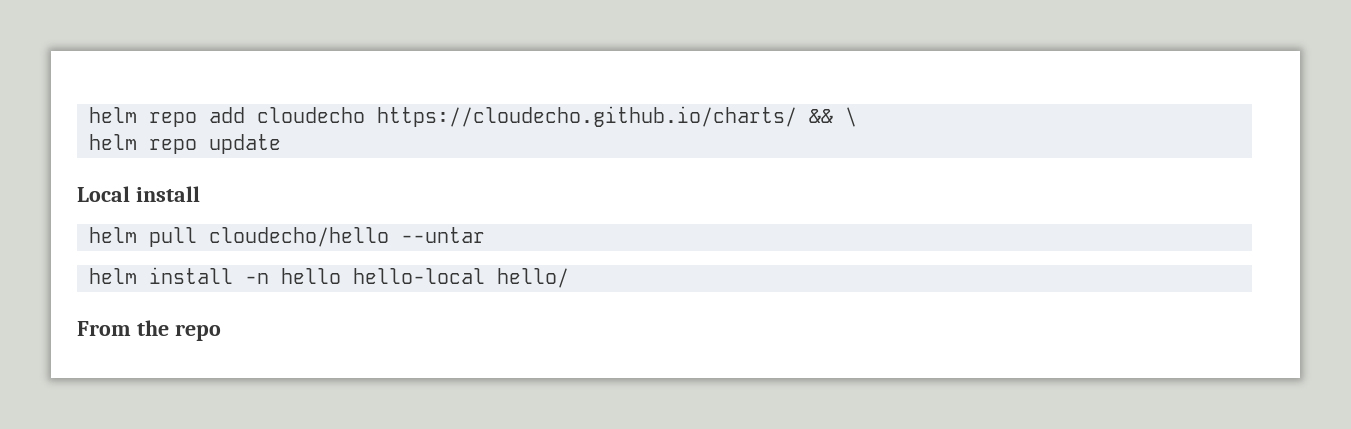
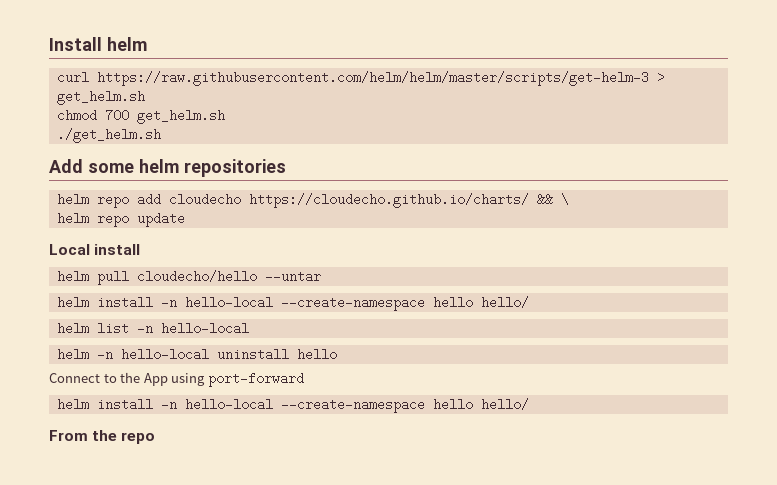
+ Install helm
+ curl https://raw.githubusercontent.com/helm/helm/master/scripts/get-helm-3 > get_helm.sh
+ chmod 700 get_helm.sh
+ ./get_helm.sh
+ Add some helm repositories
  helm pull cloudecho/hello --untar
- helm install -n hello hello-local hello/
+ helm install -n hello-local --create-namespace hello hello/
+ helm list -n hello-local
+ helm -n hello-local uninstall hello
+ Connect to the App using port-forward
+ helm install -n hello-local --create-namespace hello hello/

